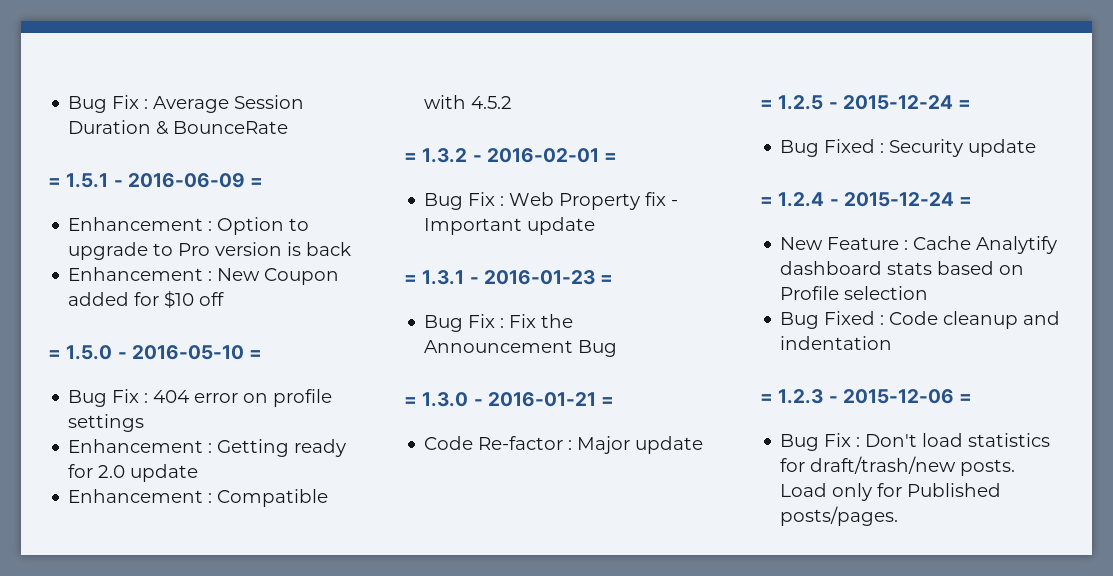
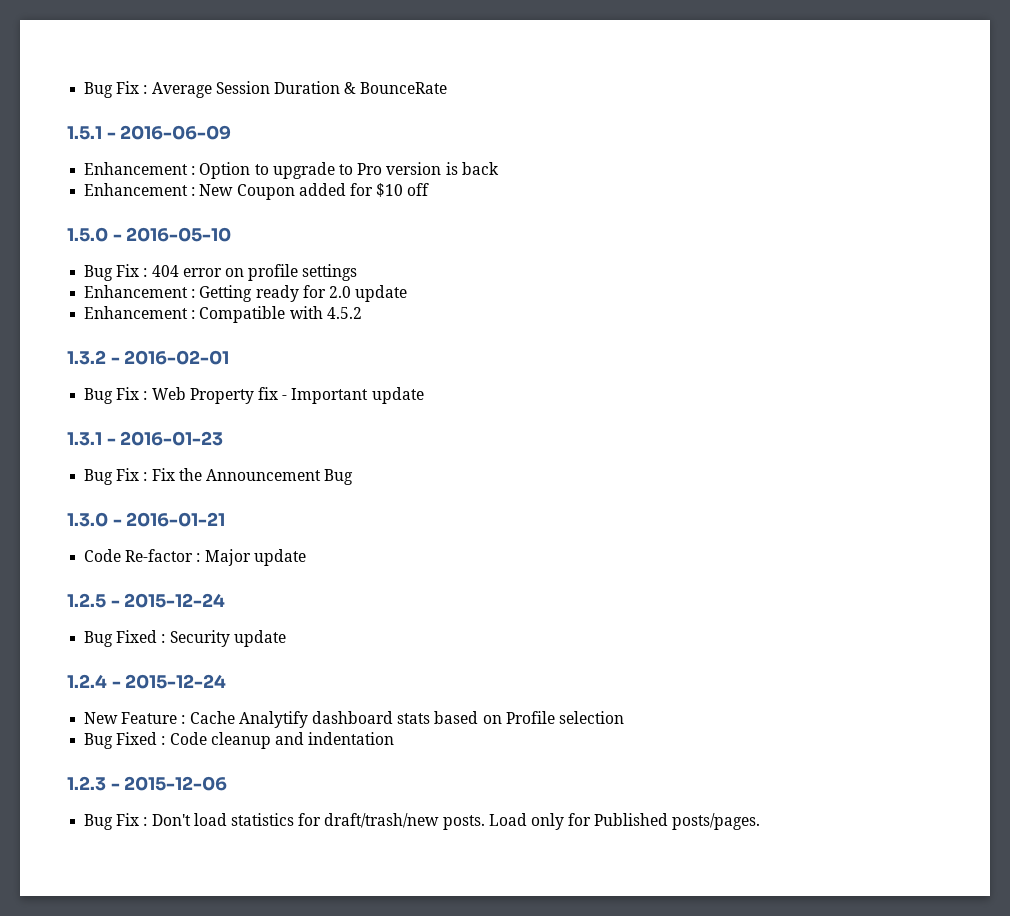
- = 1.5.1 - 2016-06-09 =
+ 1.5.1 - 2016-06-09
- = 1.5.0 - 2016-05-10 =
+ 1.5.0 - 2016-05-10
- = 1.3.2 - 2016-02-01 =
+ 1.3.2 - 2016-02-01
- = 1.3.1 - 2016-01-23 =
+ 1.3.1 - 2016-01-23
- = 1.3.0 - 2016-01-21 =
+ 1.3.0 - 2016-01-21
- = 1.2.5 - 2015-12-24 =
+ 1.2.5 - 2015-12-24
- = 1.2.4 - 2015-12-24 =
+ 1.2.4 - 2015-12-24
- = 1.2.3 - 2015-12-06 =
+ 1.2.3 - 2015-12-06

